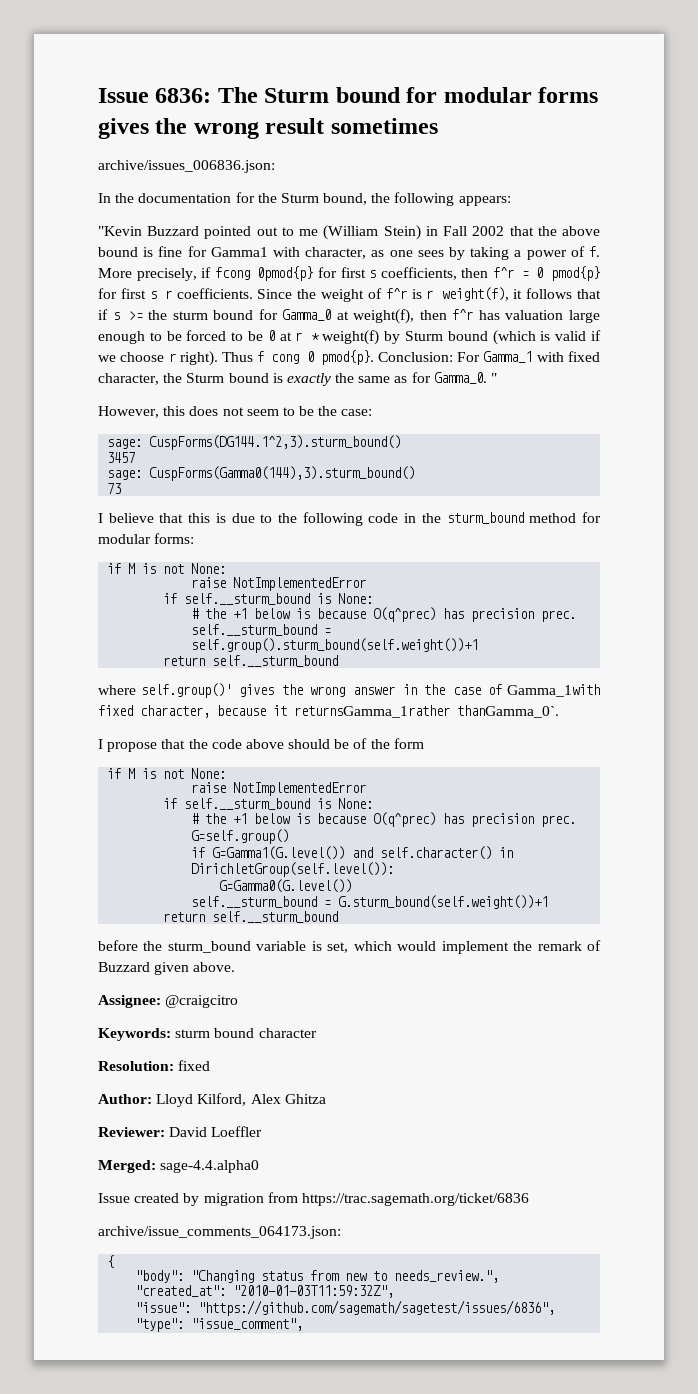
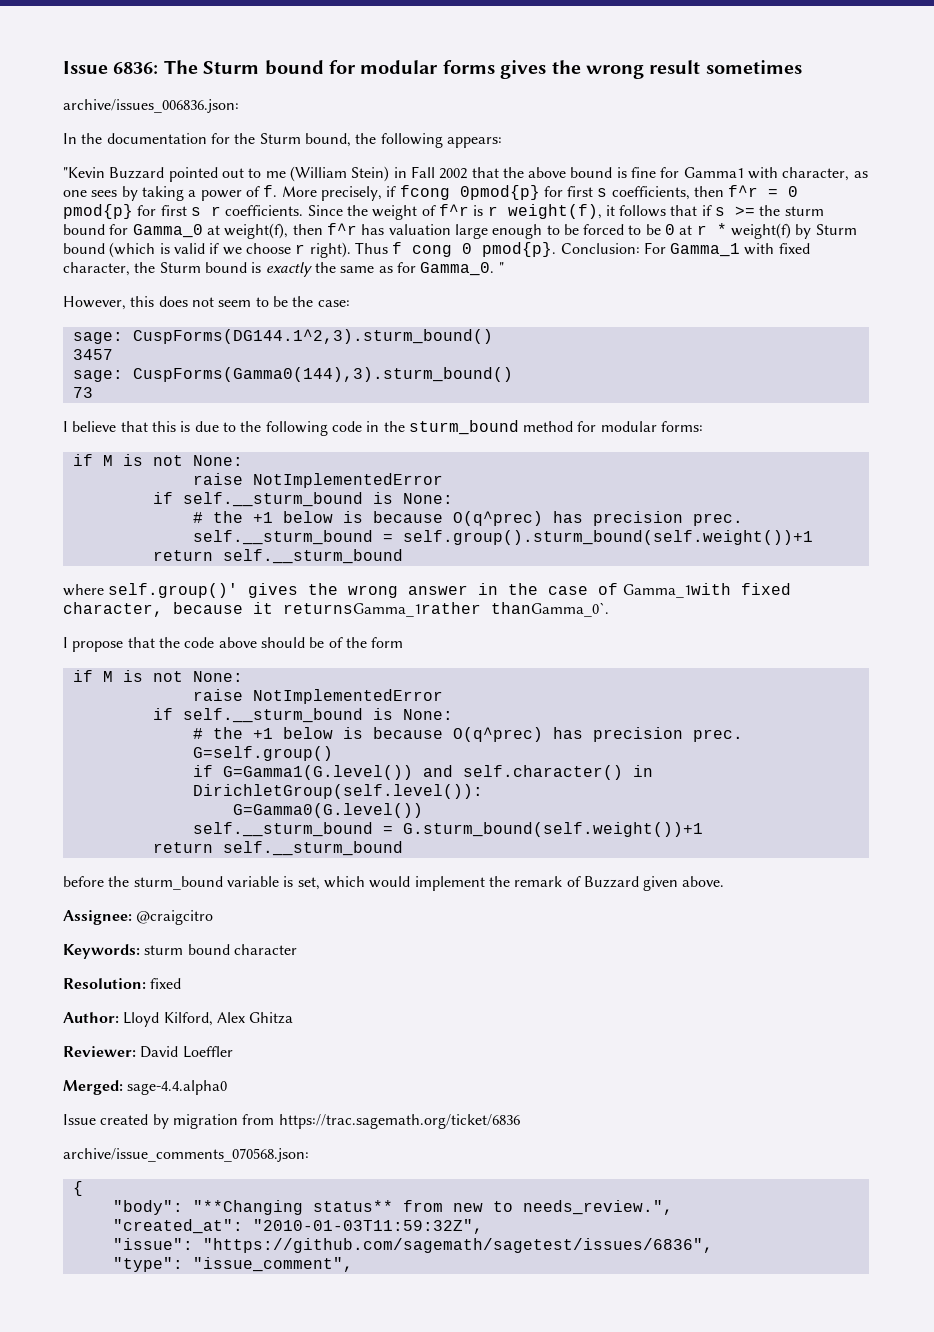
- archive/issue_comments_064173.json:
+ archive/issue_comments_070568.json:
- "body": "Changing status from new to needs_review.",
+ "body": "**Changing status** from new to needs_review.",

